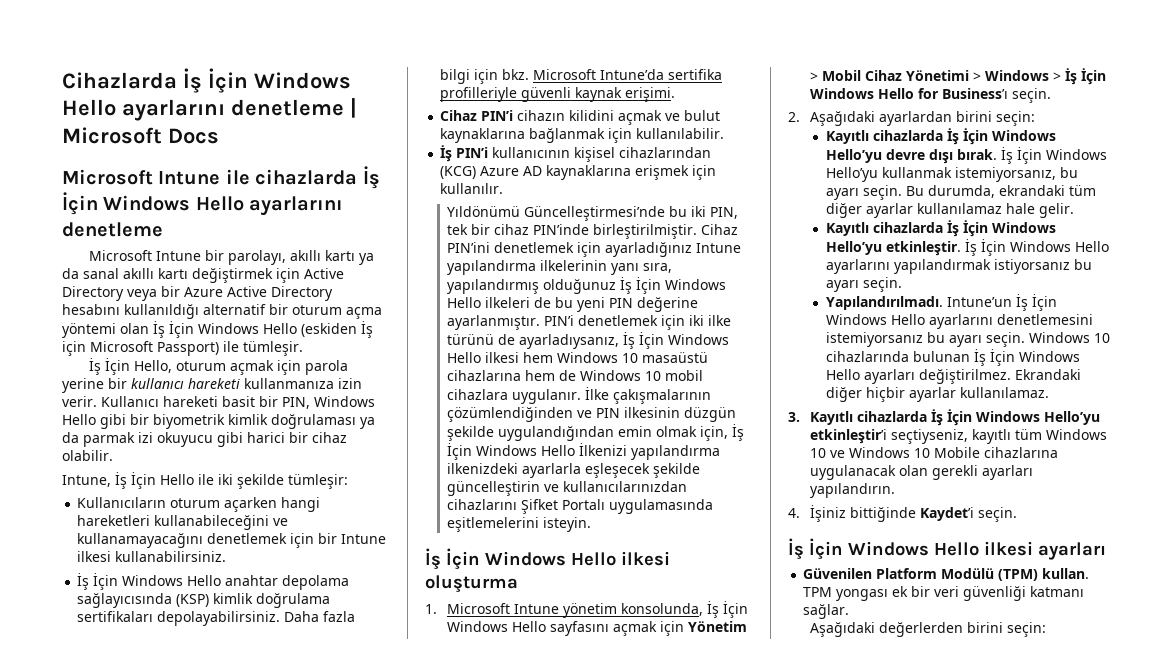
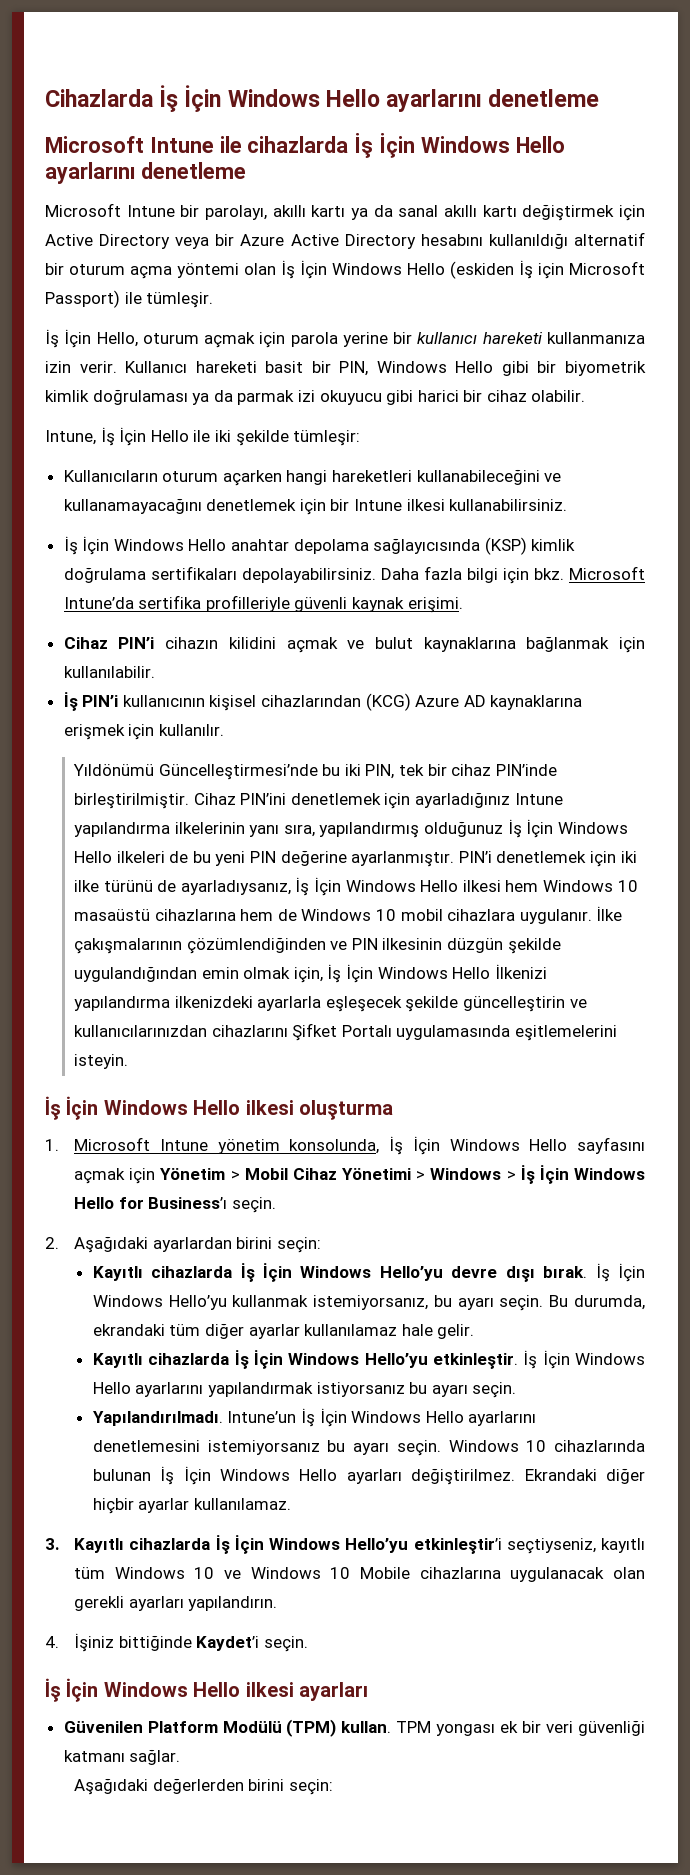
- Cihazlarda İş İçin Windows Hello ayarlarını denetleme | Microsoft Docs
+ Cihazlarda İş İçin Windows Hello ayarlarını denetleme

